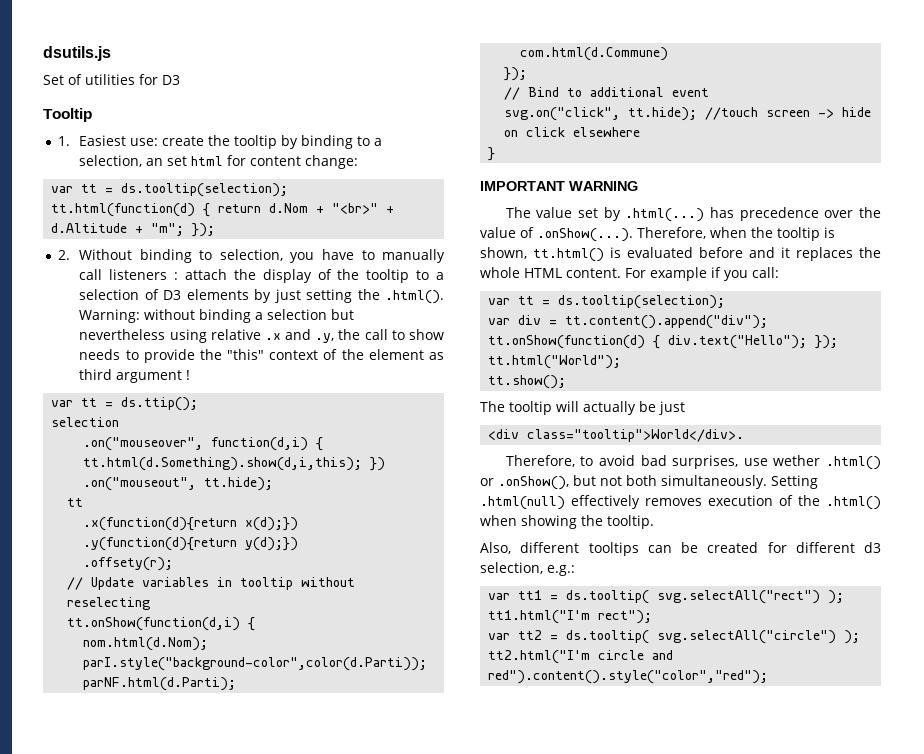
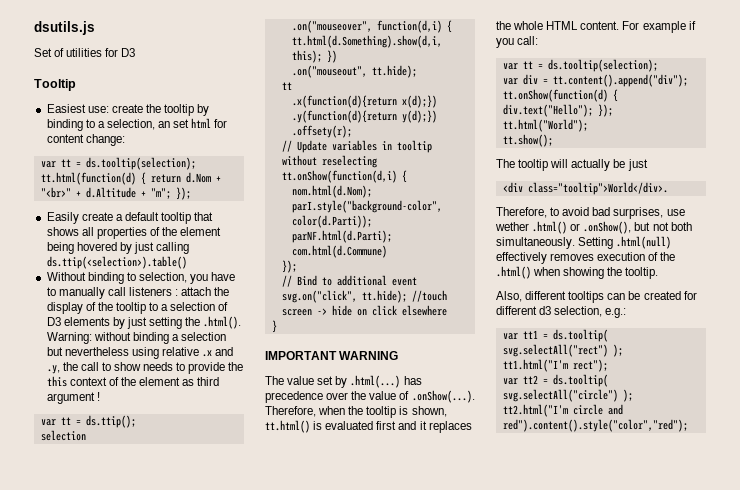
- 1. Easiest use: create the tooltip by binding to a selection, an set html for content change:
+ Easiest use: create the tooltip by binding to a selection, an set html for content change:
- 2. Without binding to selection, you have to manually call listeners : attach the display of the tooltip to a selection of D3 elements by just setting the .html(). Warning: without binding a selection but nevertheless using relative .x and .y, the call to show needs to provide the "this" context of the element as third argument !
+ Easily create a default tooltip that shows all properties of the element being hovered by just calling ds.ttip(<selection>).table()
+ Without binding to selection, you have to manually call listeners : attach the display of the tooltip to a selection of D3 elements by just setting the .html(). Warning: without binding a selection but nevertheless using relative .x and .y, the call to show needs to provide the this context of the element as third argument !
- The value set by .html(...) has precedence over the value of .onShow(...). Therefore, when the tooltip is shown, tt.html() is evaluated before and it replaces the whole HTML content.
+ The value set by .html(...) has precedence over the value of .onShow(...). Therefore, when the tooltip is shown, tt.html() is evaluated first and it replaces the whole HTML content.

